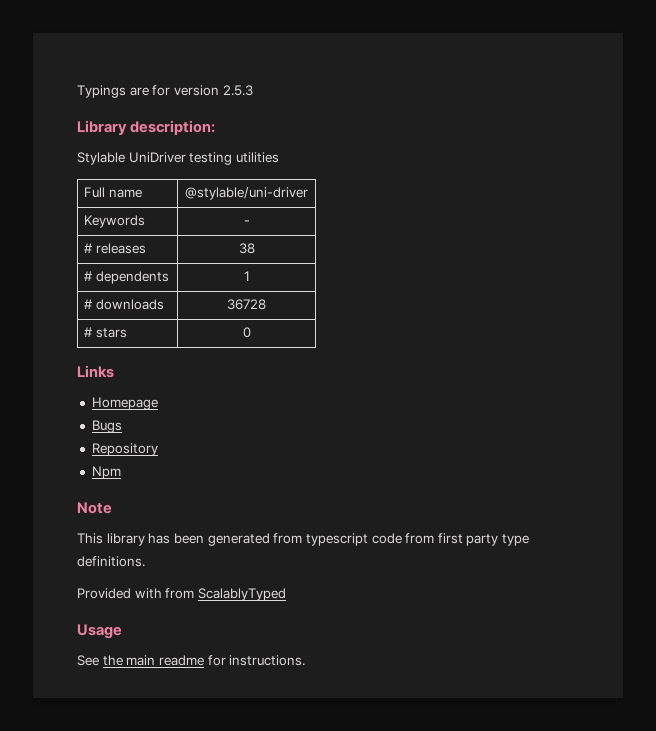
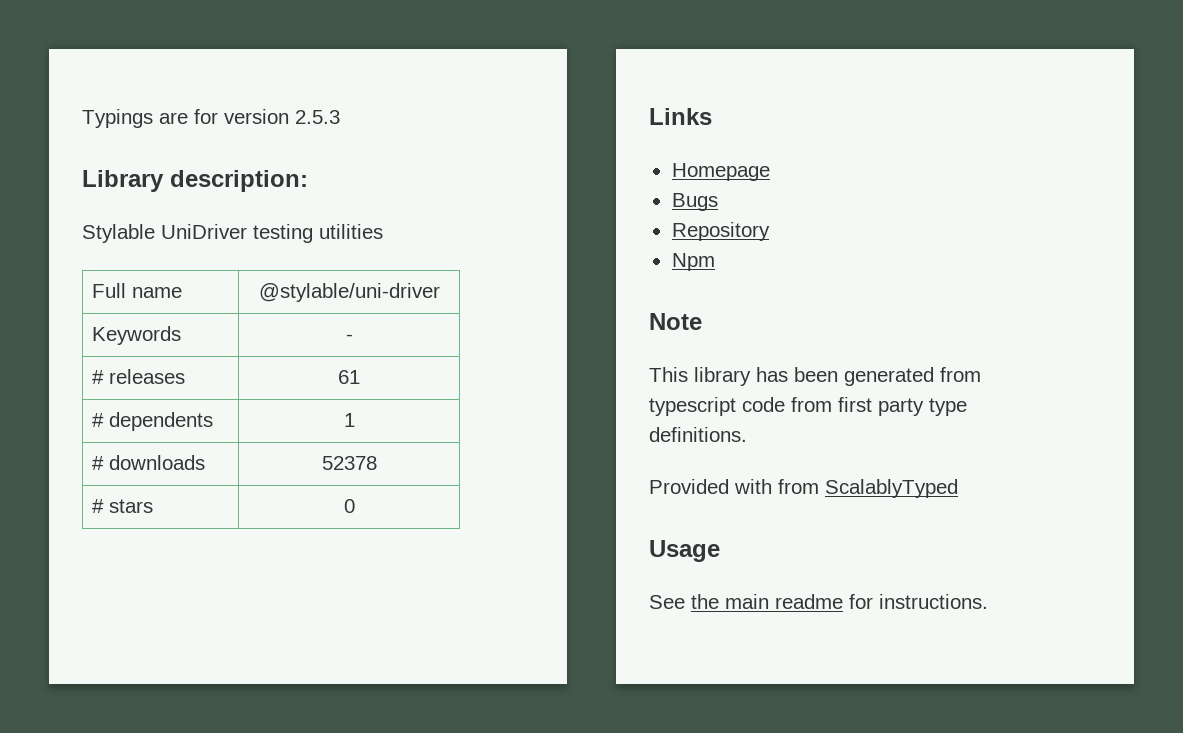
- # releases | 38
+ # releases | 61
- # downloads | 36728
+ # downloads | 52378

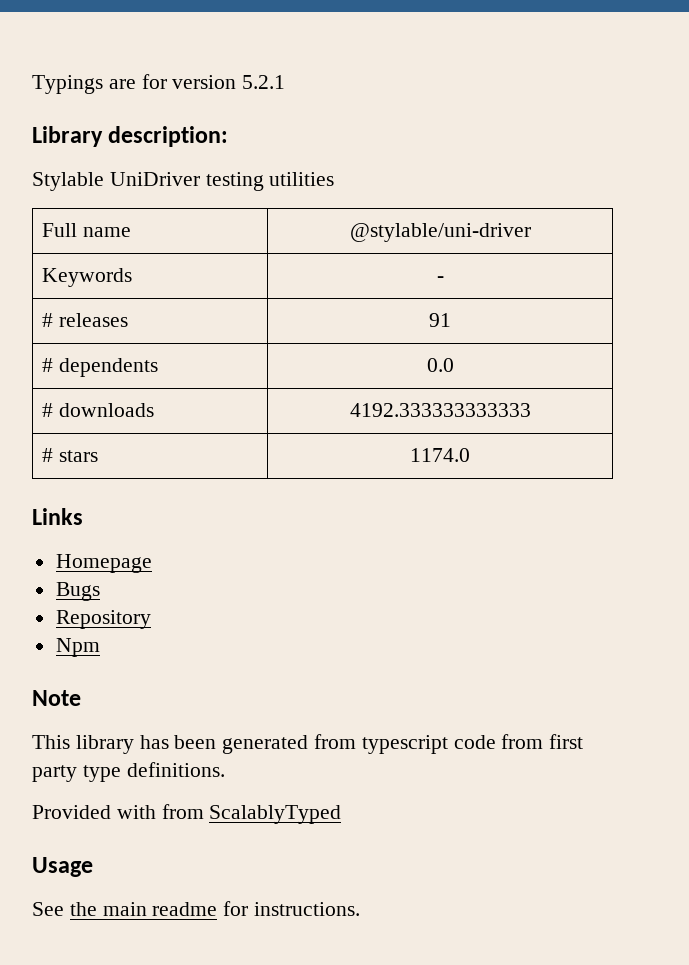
- Typings are for version 2.5.3
+ Typings are for version 5.2.1
- # releases | 61
+ # releases | 91
- # dependents | 1
+ # dependents | 0.0
- # downloads | 52378
+ # downloads | 4192.333333333333
- # stars | 0
+ # stars | 1174.0

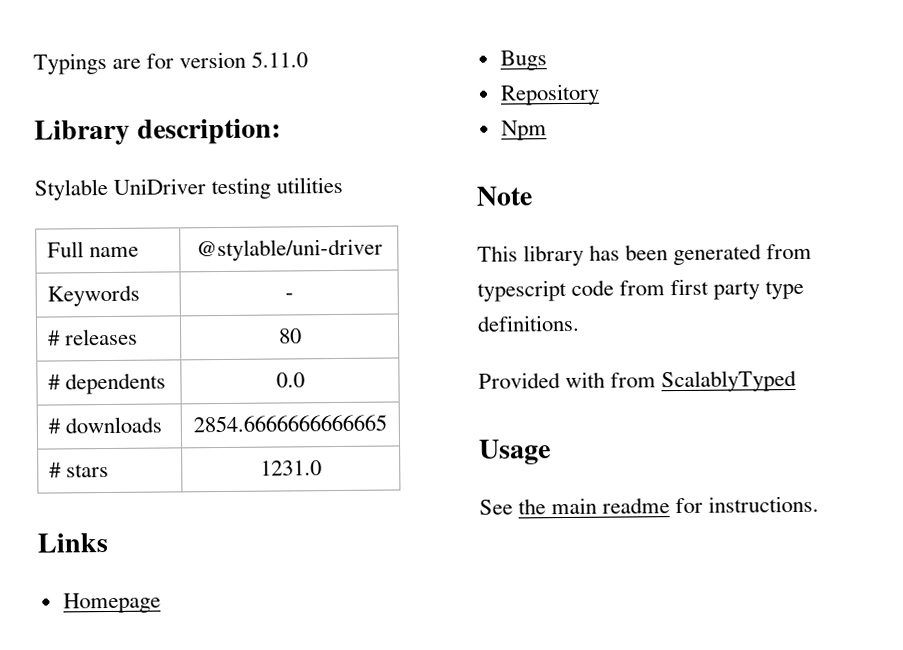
- Typings are for version 5.2.1
+ Typings are for version 5.11.0
- # releases | 91
+ # releases | 80
- # downloads | 4192.333333333333
+ # downloads | 2854.6666666666665
- # stars | 1174.0
+ # stars | 1231.0

